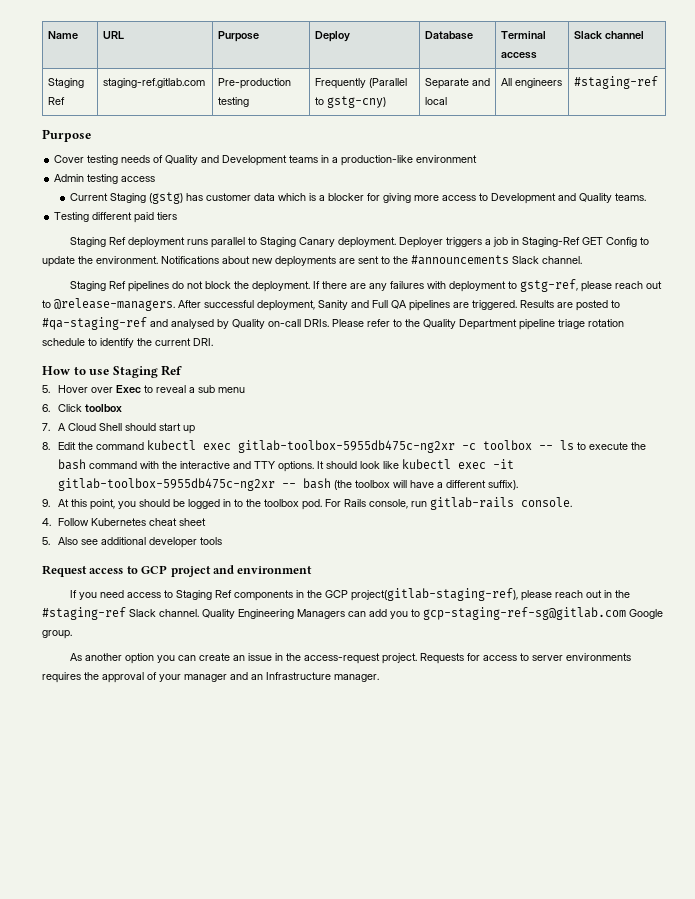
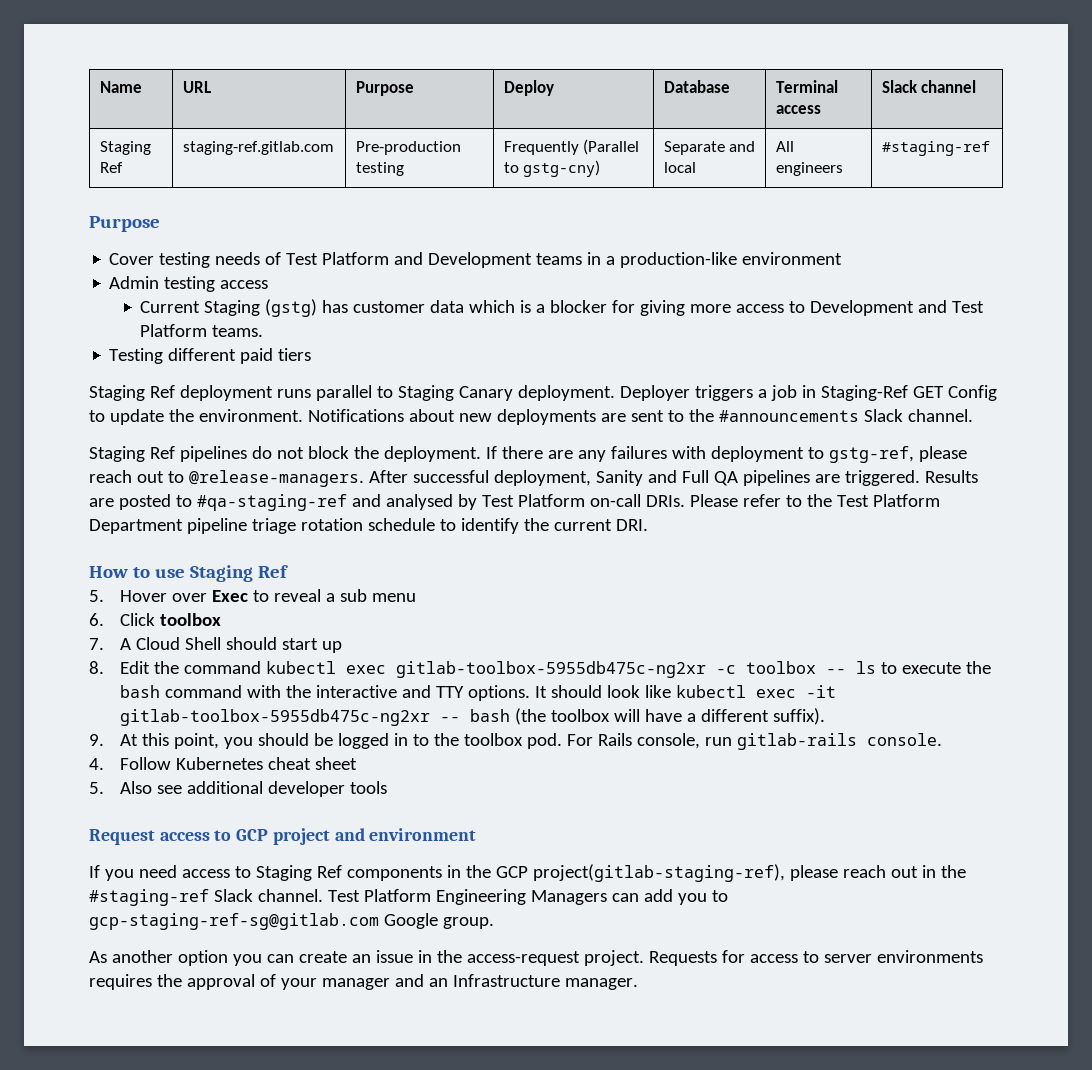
- Cover testing needs of Quality and Development teams in a production-like environment
+ Cover testing needs of Test Platform and Development teams in a production-like environment
- Current Staging (gstg) has customer data which is a blocker for giving more access to Development and Quality teams.
+ Current Staging (gstg) has customer data which is a blocker for giving more access to Development and Test Platform teams.
- Results are posted to #qa-staging-ref and analysed by Quality on-call DRIs.
+ Results are posted to #qa-staging-ref and analysed by Test Platform on-call DRIs.
- Please refer to the Quality Department pipeline triage rotation schedule to identify the current DRI.
+ Please refer to the Test Platform Department pipeline triage rotation schedule to identify the current DRI.
- Quality Engineering Managers can add you to gcp-staging-ref-sg@gitlab.com Google group.
+ Test Platform Engineering Managers can add you to gcp-staging-ref-sg@gitlab.com Google group.

